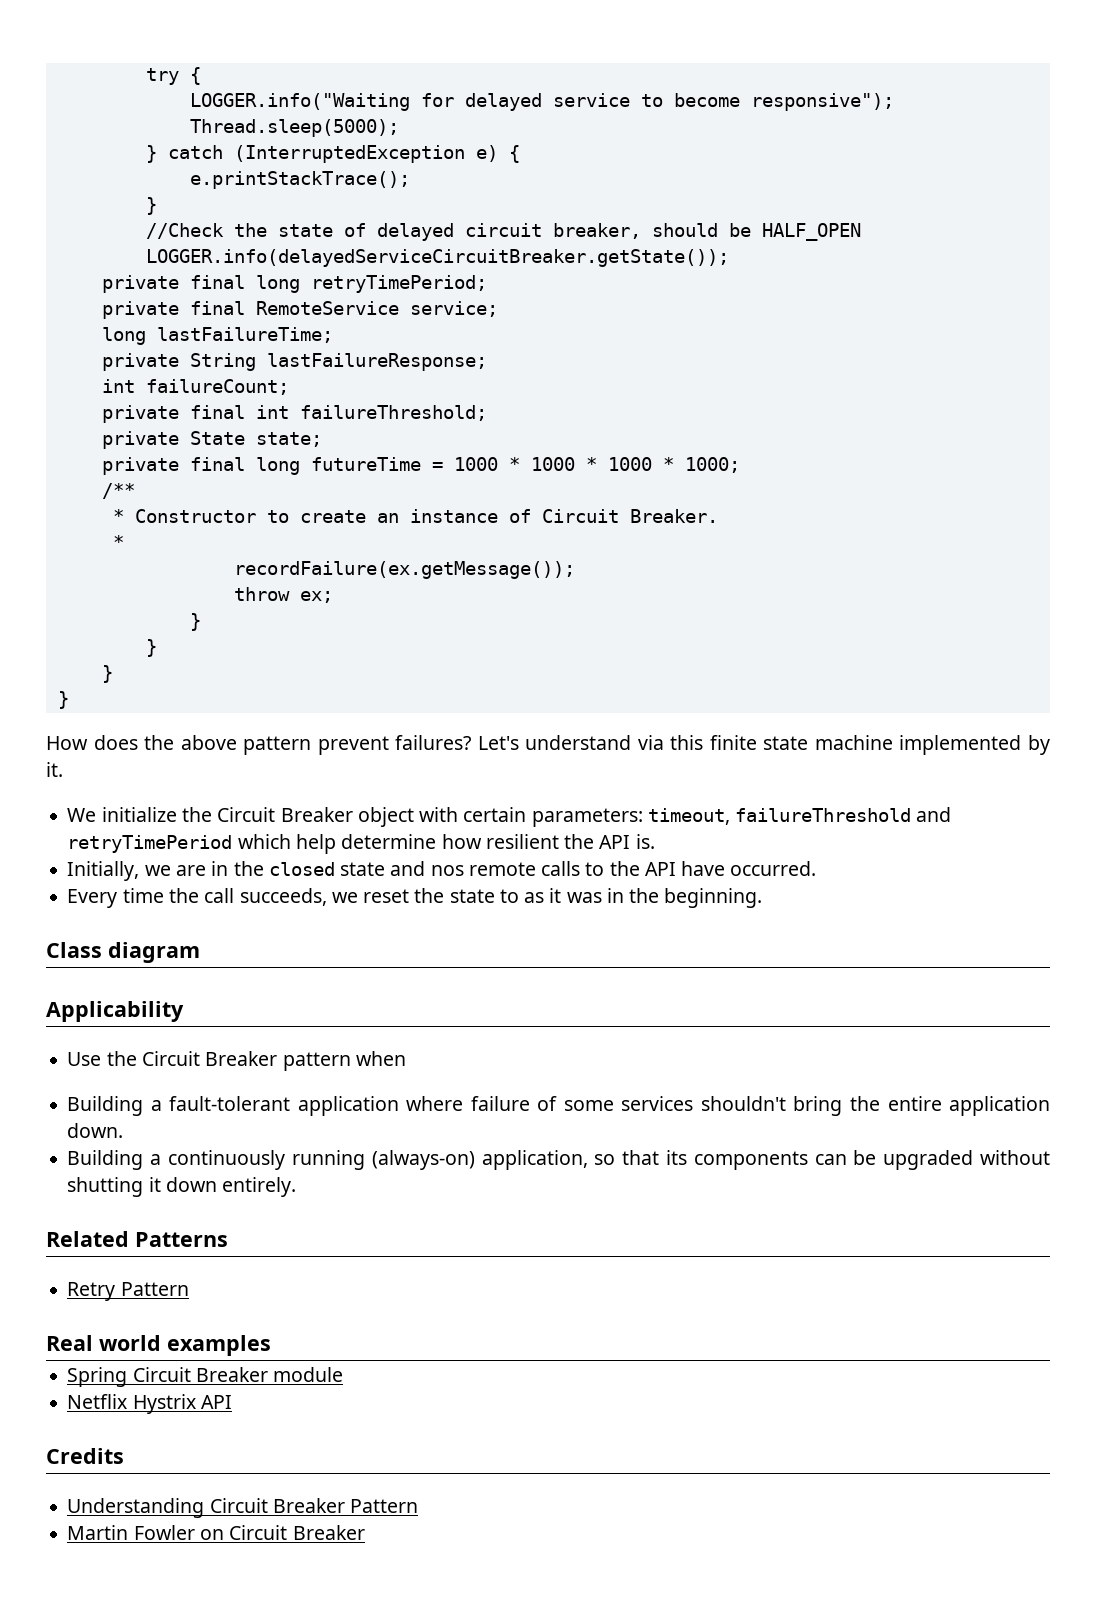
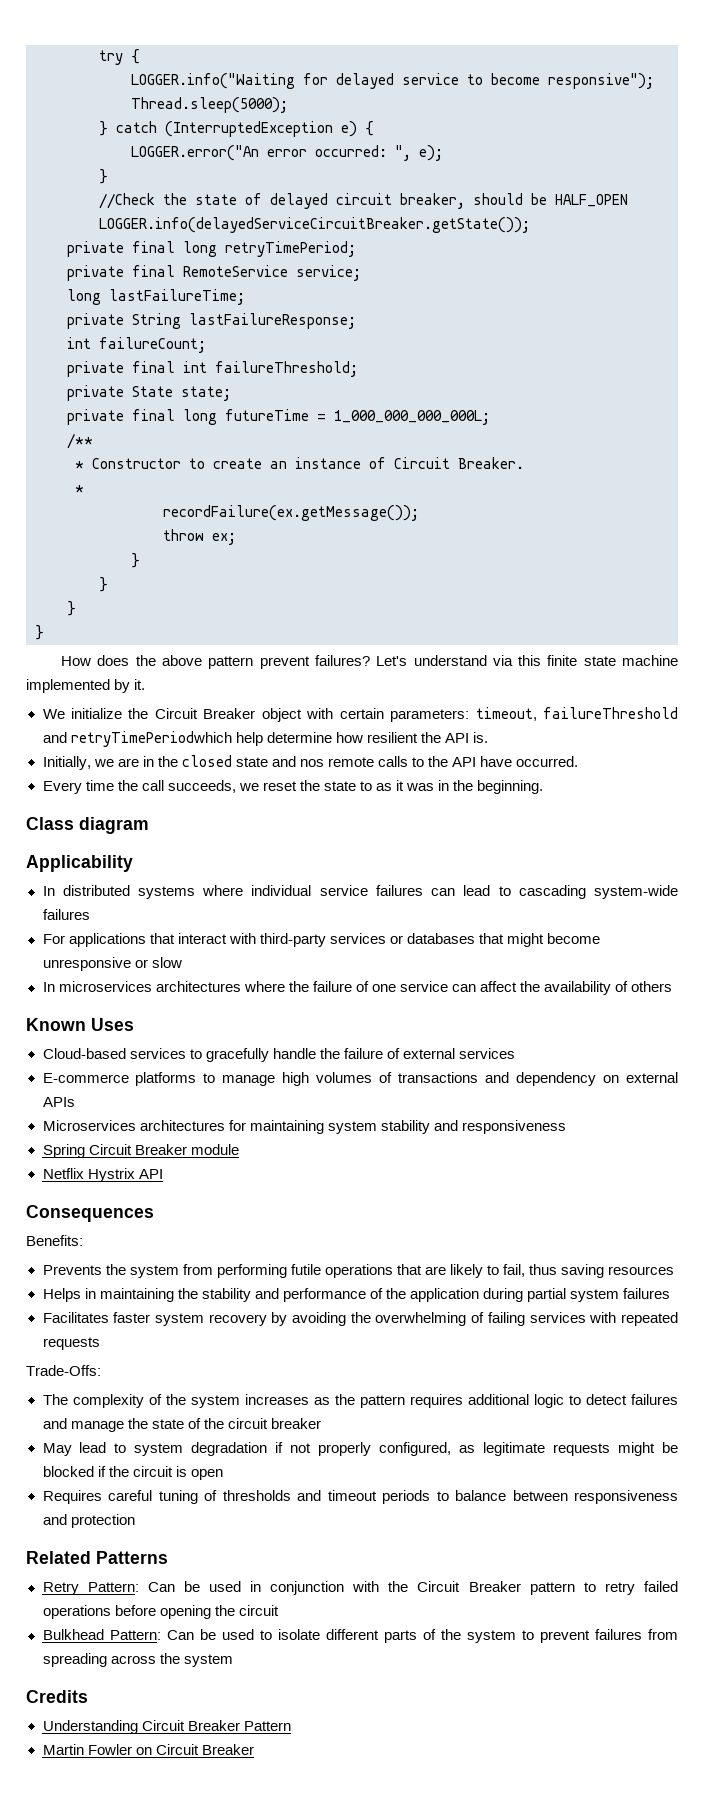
- e.printStackTrace();
+ LOGGER.error("An error occurred: ", e);
- private final long futureTime = 1000 * 1000 * 1000 * 1000;
+ private final long futureTime = 1_000_000_000_000L;
- We initialize the Circuit Breaker object with certain parameters: timeout, failureThreshold and retryTimePeriod which help determine how resilient the API is.
+ We initialize the Circuit Breaker object with certain parameters: timeout, failureThreshold and retryTimePeriodwhich help determine how resilient the API is.
- Use the Circuit Breaker pattern when
- Building a fault-tolerant application where failure of some services shouldn't bring the entire application down.
- Building a continuously running (always-on) application, so that its components can be upgraded without shutting it down entirely.
- Related Patterns
- Retry Pattern
- Real world examples
+ In distributed systems where individual service failures can lead to cascading system-wide failures
+ For applications that interact with third-party services or databases that might become unresponsive or slow
+ In microservices architectures where the failure of one service can affect the availability of others
+ Known Uses
+ Cloud-based services to gracefully handle the failure of external services
+ E-commerce platforms to manage high volumes of transactions and dependency on external APIs
+ Microservices architectures for maintaining system stability and responsiveness
+ Consequences
+ Benefits:
+ Prevents the system from performing futile operations that are likely to fail, thus saving resources
+ Helps in maintaining the stability and performance of the application during partial system failures
+ Facilitates faster system recovery by avoiding the overwhelming of failing services with repeated requests
+ Trade-Offs:
+ The complexity of the system increases as the pattern requires additional logic to detect failures and manage the state of the circuit breaker
+ May lead to system degradation if not properly configured, as legitimate requests might be blocked if the circuit is open
+ Requires careful tuning of thresholds and timeout periods to balance between responsiveness and protection
+ Related Patterns
+ Retry Pattern: Can be used in conjunction with the Circuit Breaker pattern to retry failed operations before opening the circuit
+ Bulkhead Pattern: Can be used to isolate different parts of the system to prevent failures from spreading across the system

